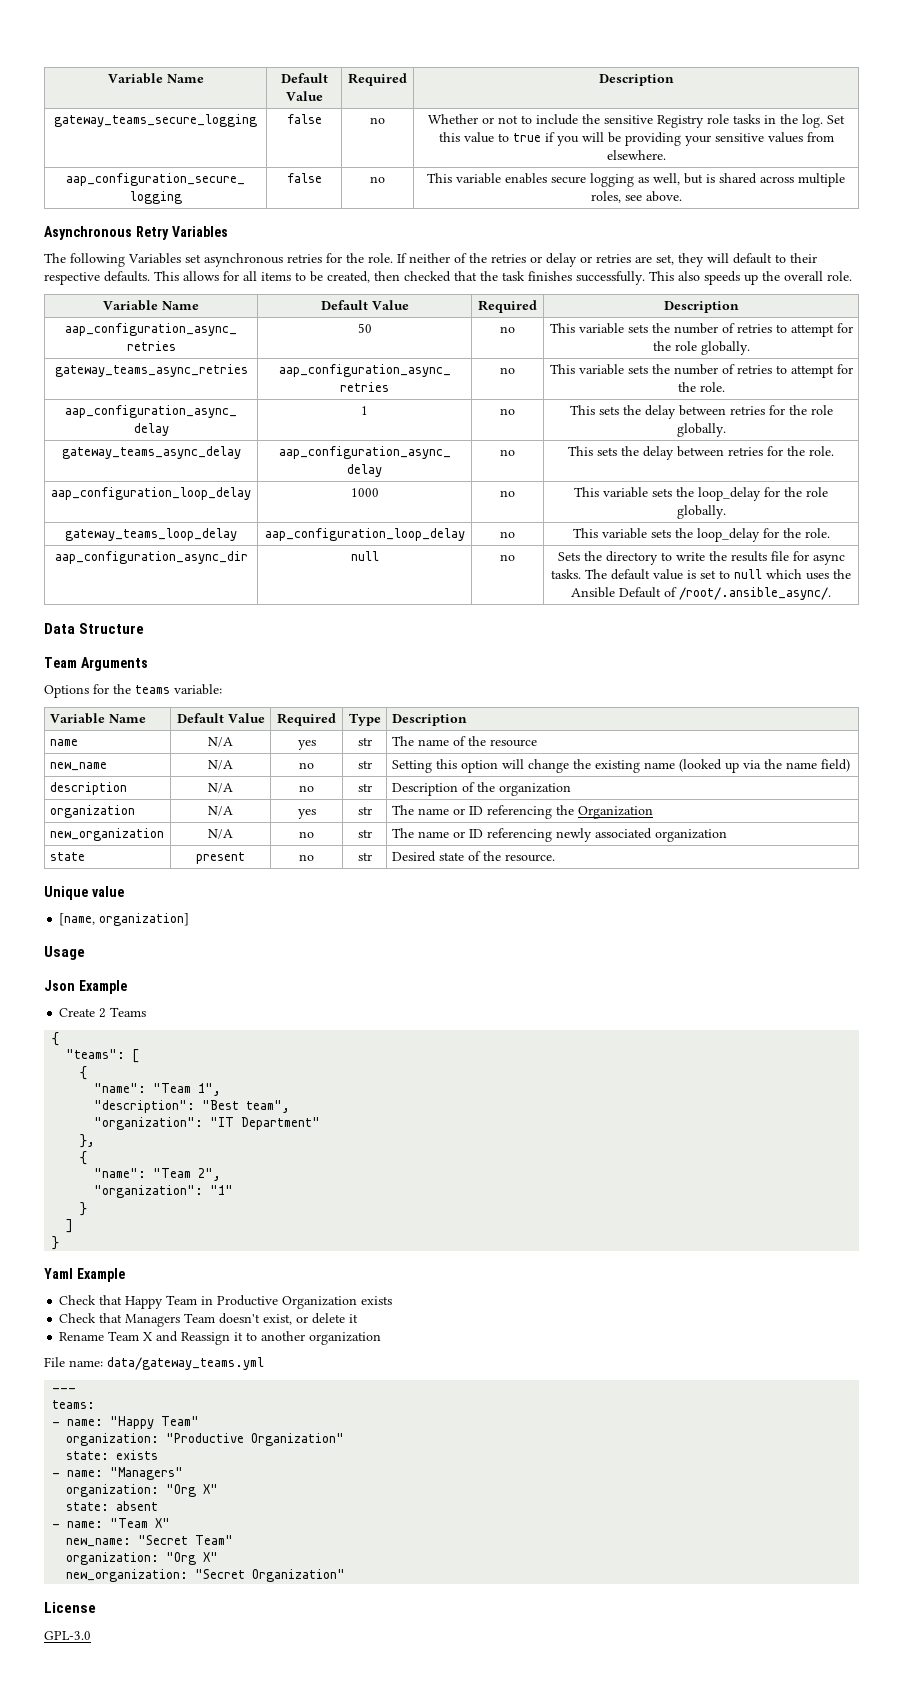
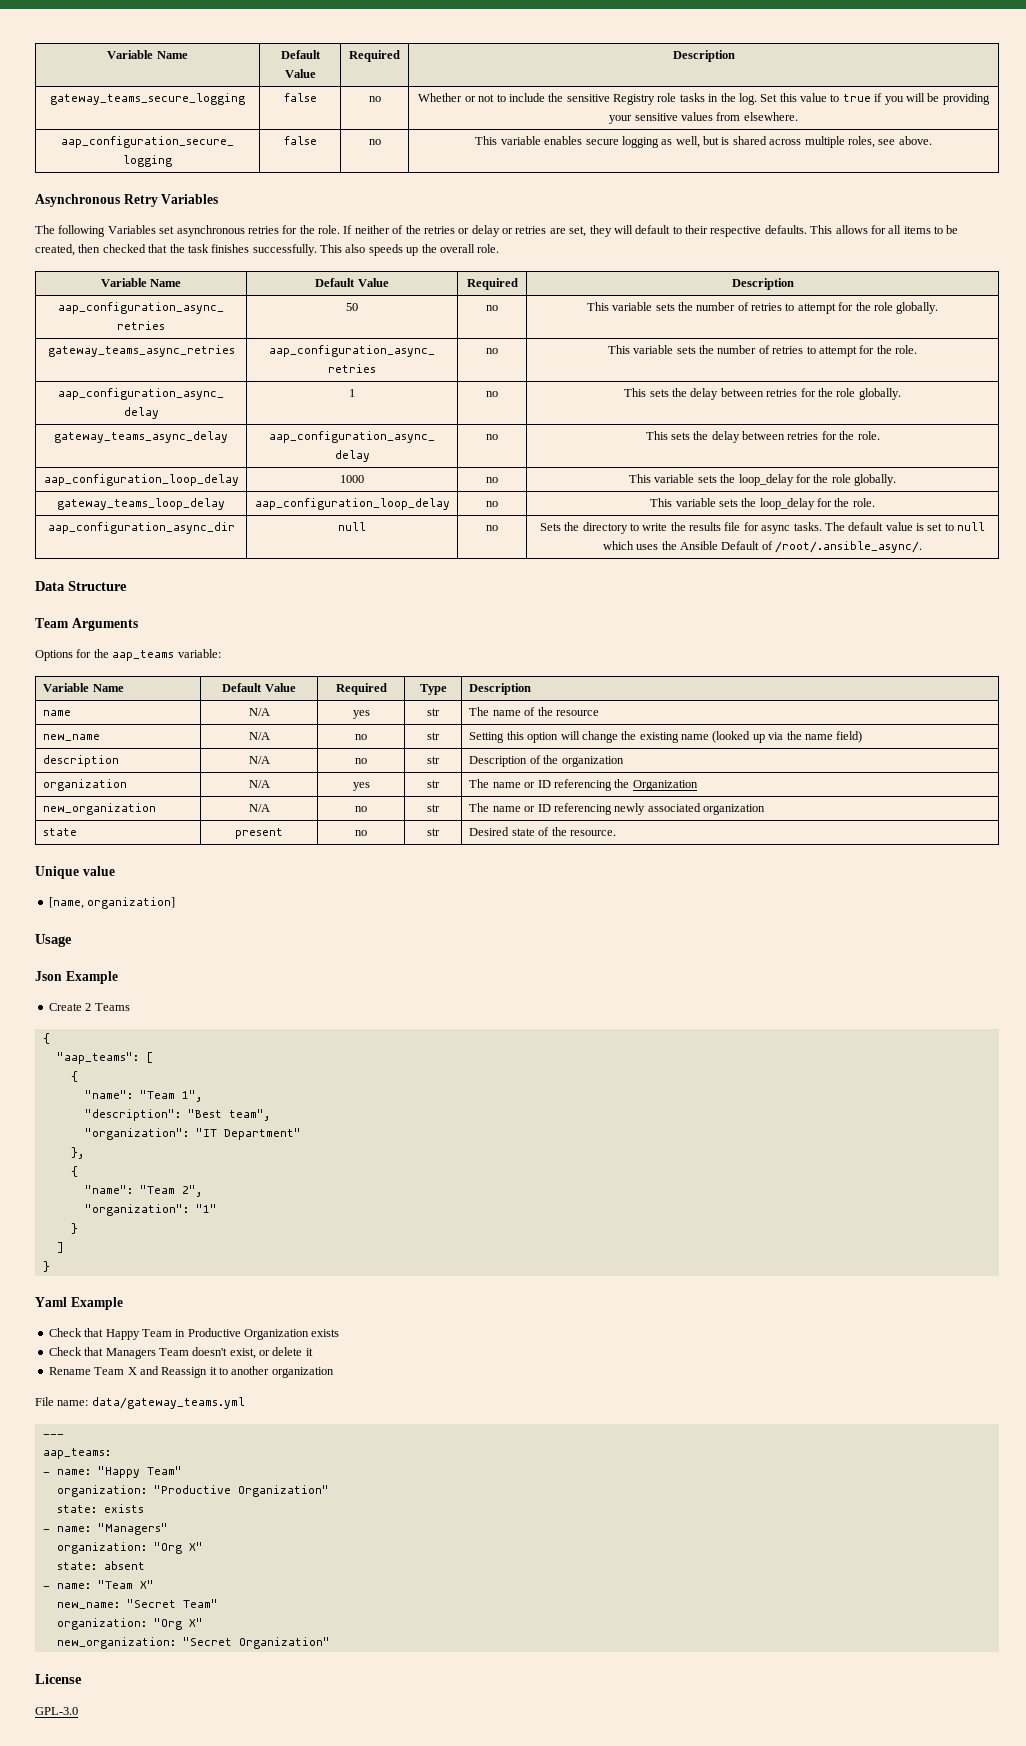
- Options for the teams variable:
+ Options for the aap_teams variable:
- "teams": [
+ "aap_teams": [
- teams:
+ aap_teams:

